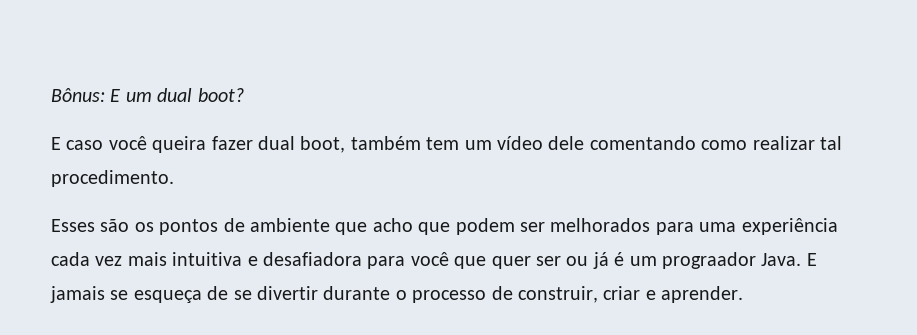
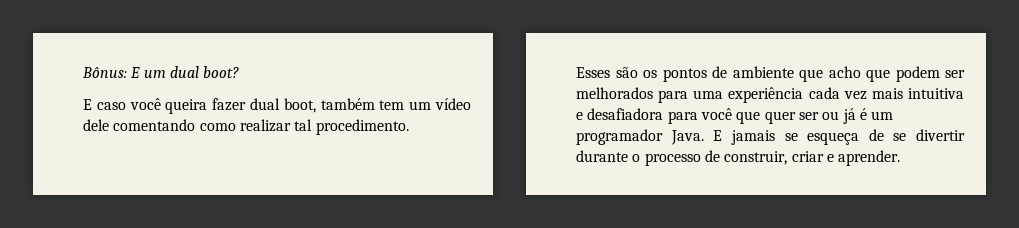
- Esses são os pontos de ambiente que acho que podem ser melhorados para uma experiência cada vez mais intuitiva e desafiadora para você que quer ser ou já é um prograador Java.
+ Esses são os pontos de ambiente que acho que podem ser melhorados para uma experiência cada vez mais intuitiva e desafiadora para você que quer ser ou já é um programador Java.

